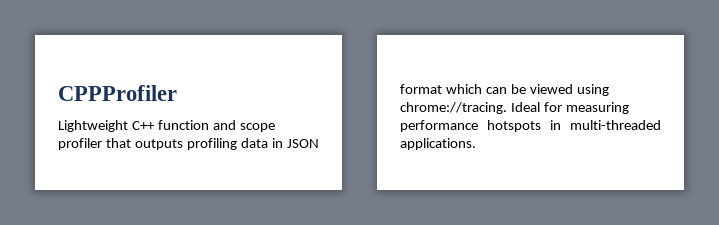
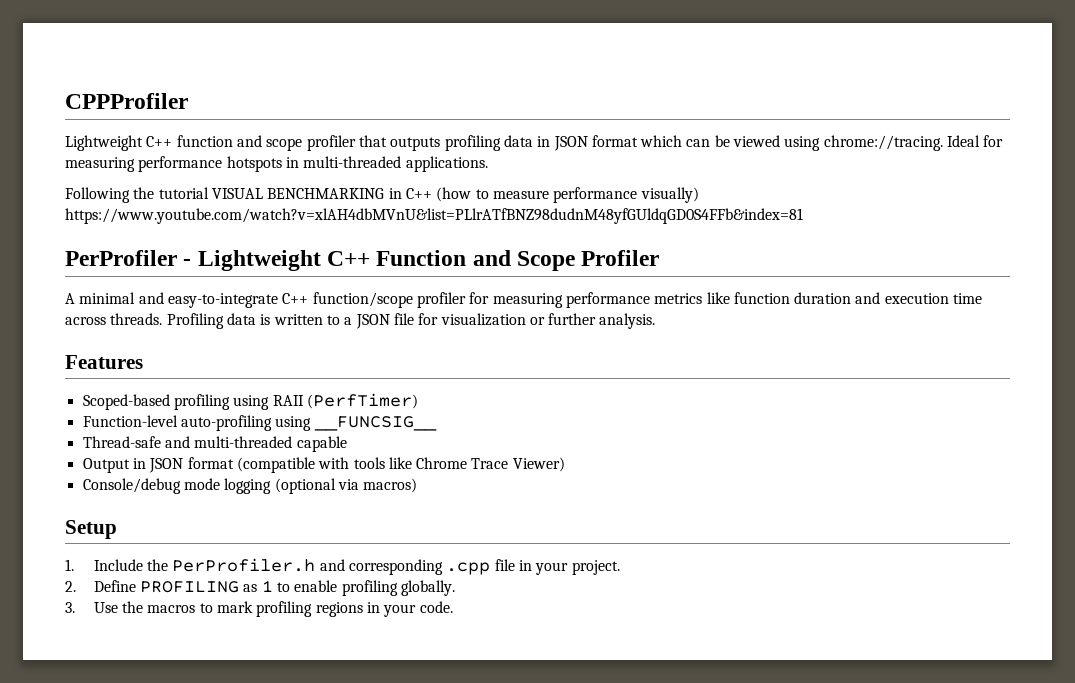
+ Following the tutorial VISUAL BENCHMARKING in C++ (how to measure performance visually) https://www.youtube.com/watch?v=xlAH4dbMVnU&list=PLlrATfBNZ98dudnM48yfGUldqGD0S4FFb&index=81
+ PerProfiler - Lightweight C++ Function and Scope Profiler
+ A minimal and easy-to-integrate C++ function/scope profiler for measuring performance metrics like function duration and execution time across threads. Profiling data is written to a JSON file for visualization or further analysis.
+ Features
+ Scoped-based profiling using RAII (PerfTimer)
+ Function-level auto-profiling using __FUNCSIG__
+ Thread-safe and multi-threaded capable
+ Output in JSON format (compatible with tools like Chrome Trace Viewer)
+ Console/debug mode logging (optional via macros)
+ Setup
+ 1. Include the PerProfiler.h and corresponding .cpp file in your project.
+ 2. Define PROFILING as 1 to enable profiling globally.
+ 3. Use the macros to mark profiling regions in your code.

